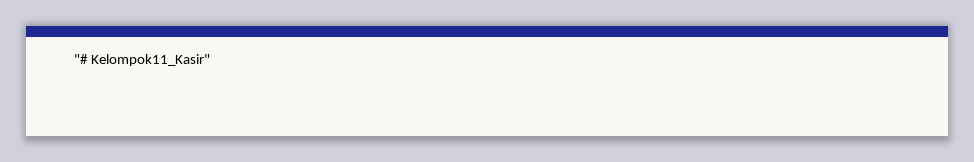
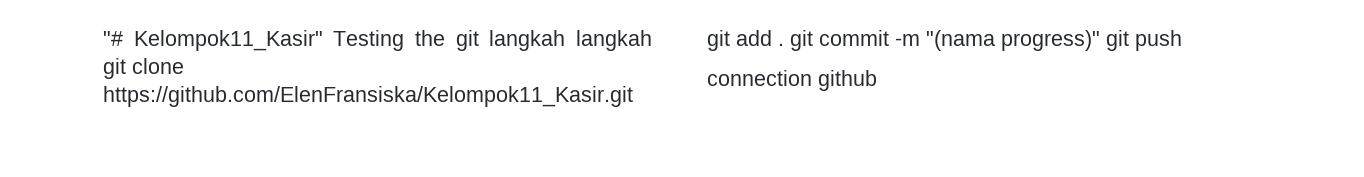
- "# Kelompok11_Kasir"
+ "# Kelompok11_Kasir" Testing the git langkah langkah git clone https://github.com/ElenFransiska/Kelompok11_Kasir.git git add . git commit -m "(nama progress)" git push
+ connection github

